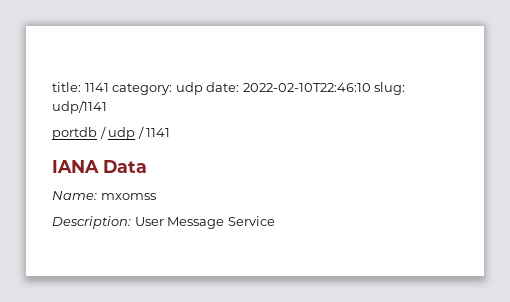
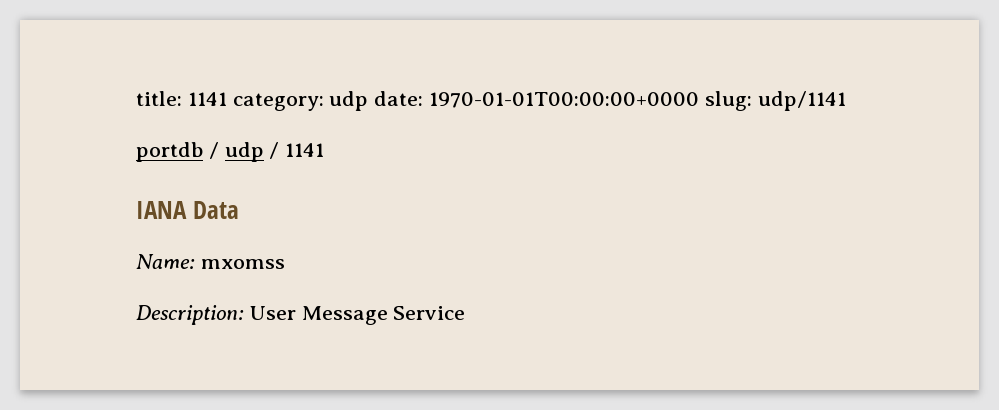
- title: 1141 category: udp date: 2022-02-10T22:46:10 slug: udp/1141
+ title: 1141 category: udp date: 1970-01-01T00:00:00+0000 slug: udp/1141

